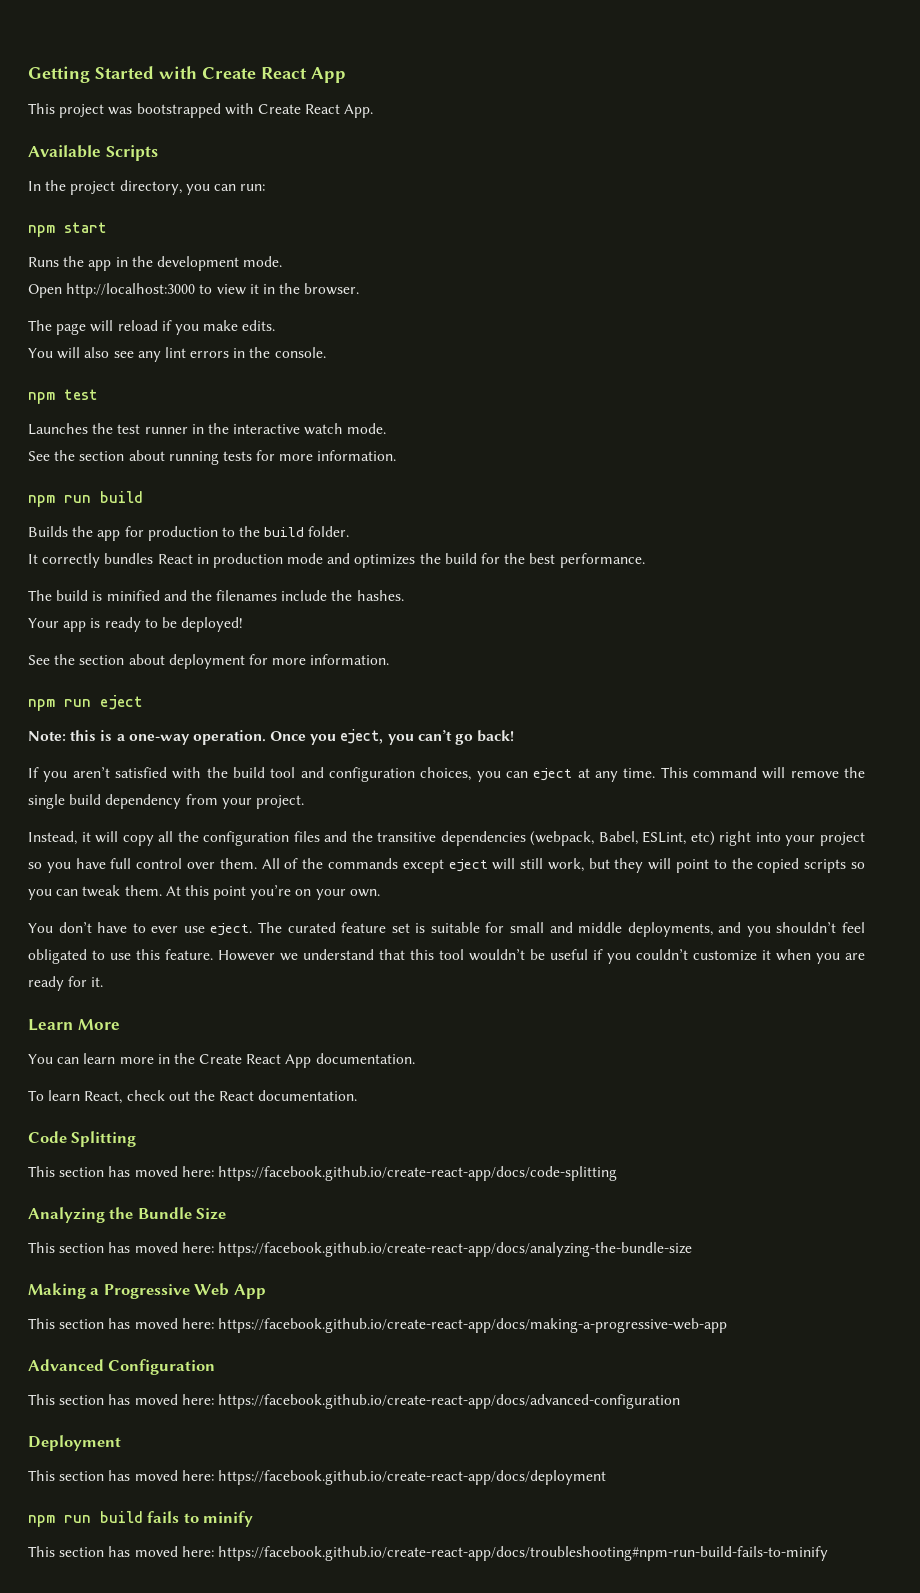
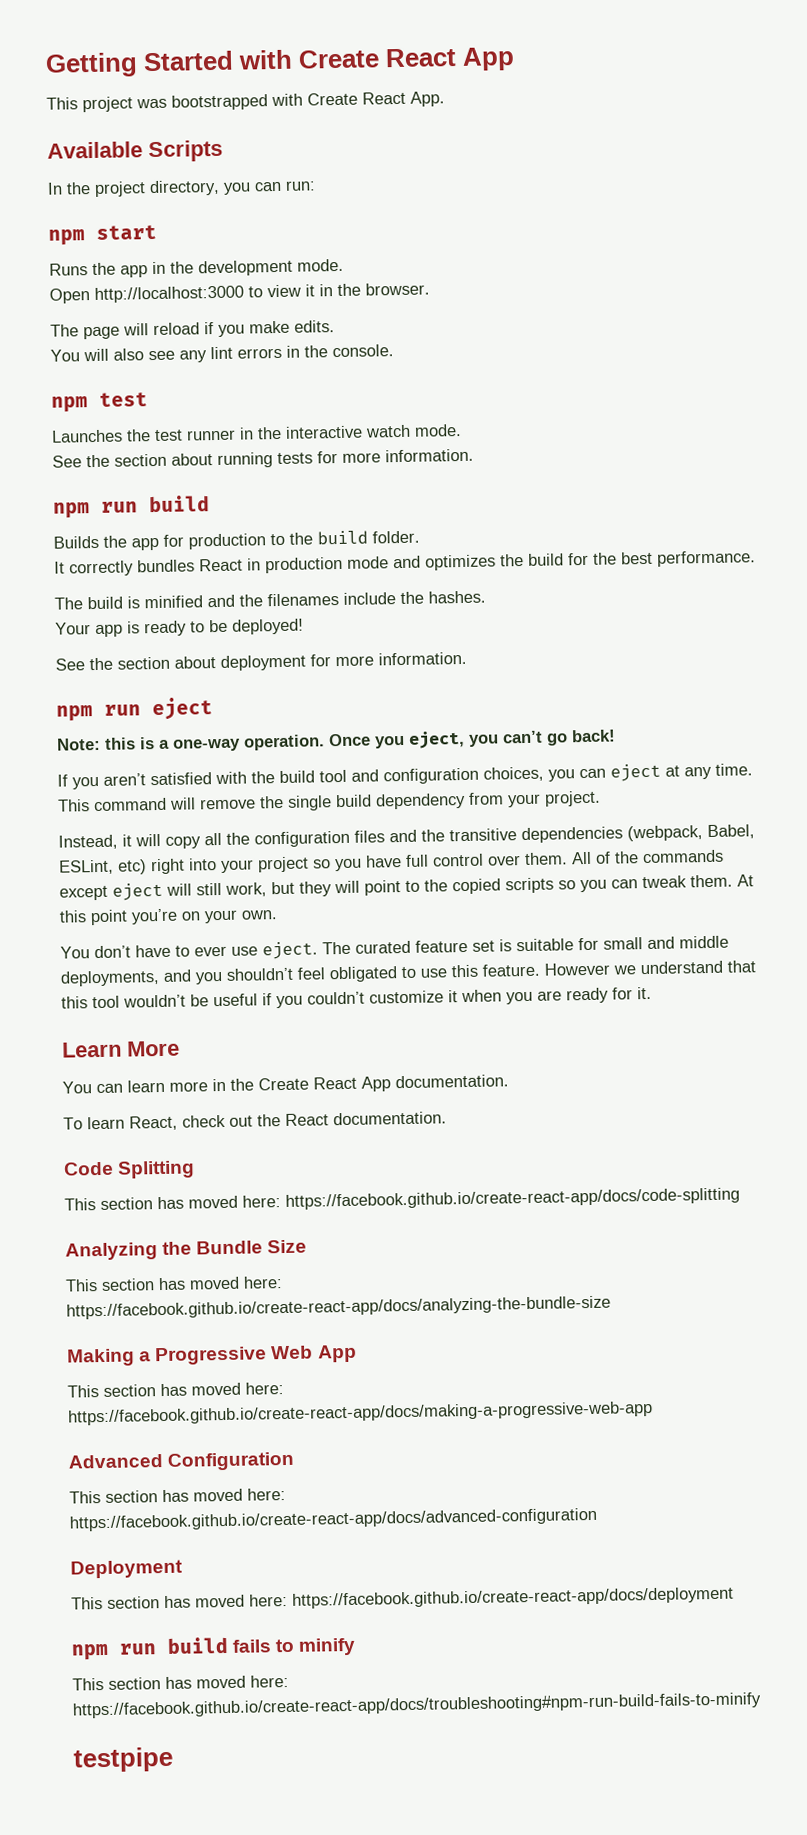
+ testpipe

